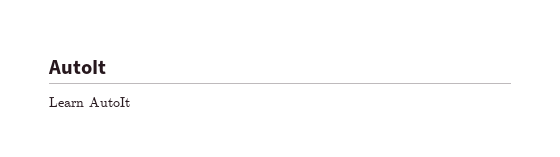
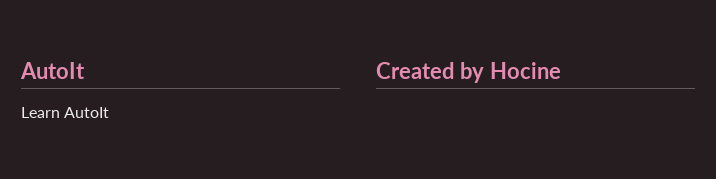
+ Created by Hocine

